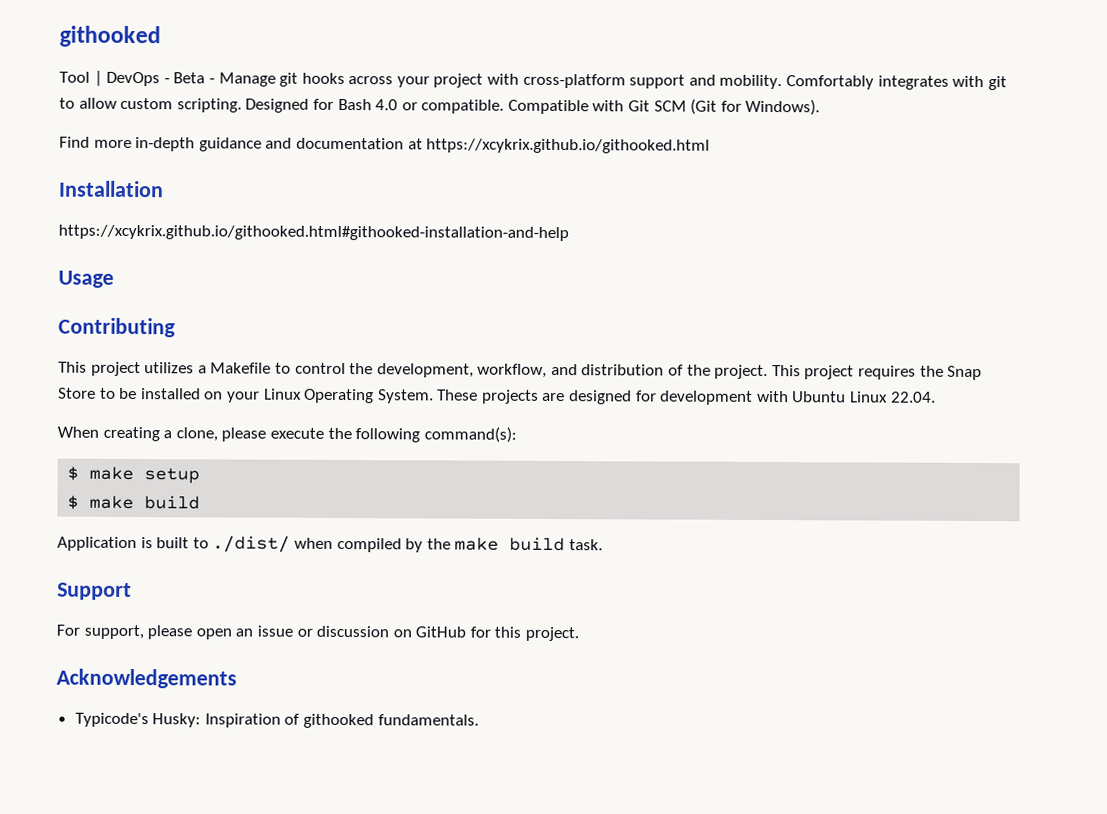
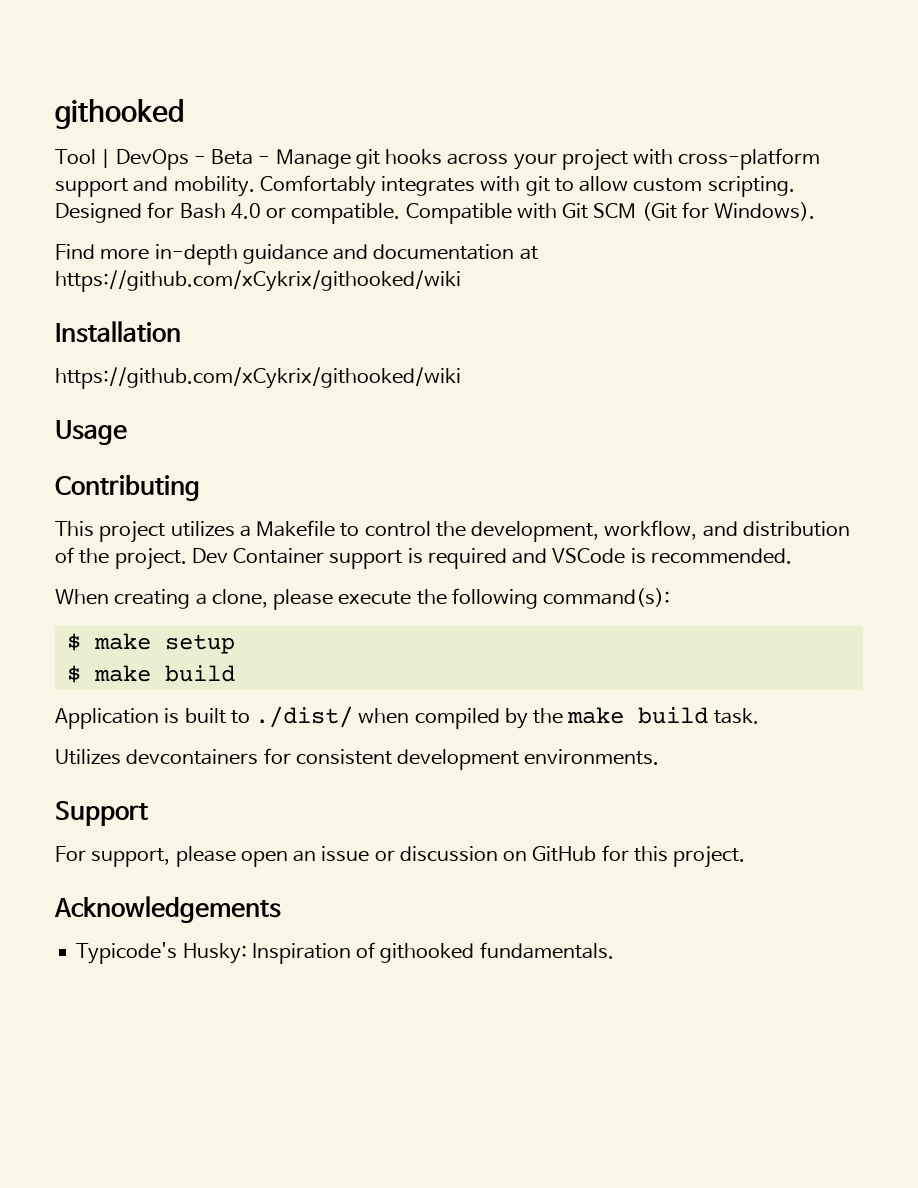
- Find more in-depth guidance and documentation at https://xcykrix.github.io/githooked.html
+ Find more in-depth guidance and documentation at https://github.com/xCykrix/githooked/wiki
  Installation
- https://xcykrix.github.io/githooked.html#githooked-installation-and-help
+ https://github.com/xCykrix/githooked/wiki
- This project requires the Snap Store to be installed on your Linux Operating System. These projects are designed for development with Ubuntu Linux 22.04.
+ Dev Container support is required and VSCode is recommended.
+ Utilizes devcontainers for consistent development environments.

